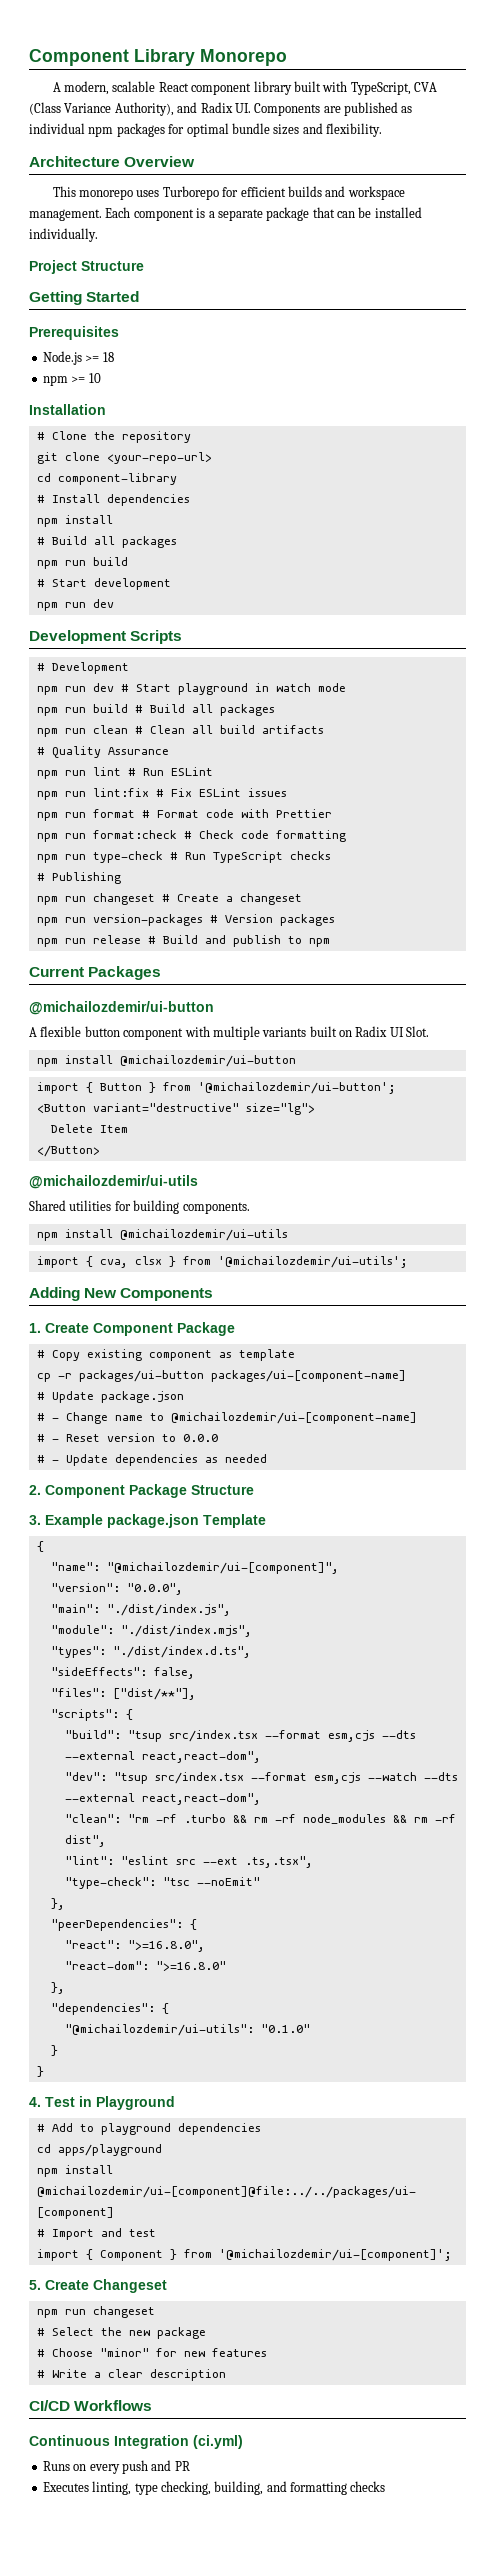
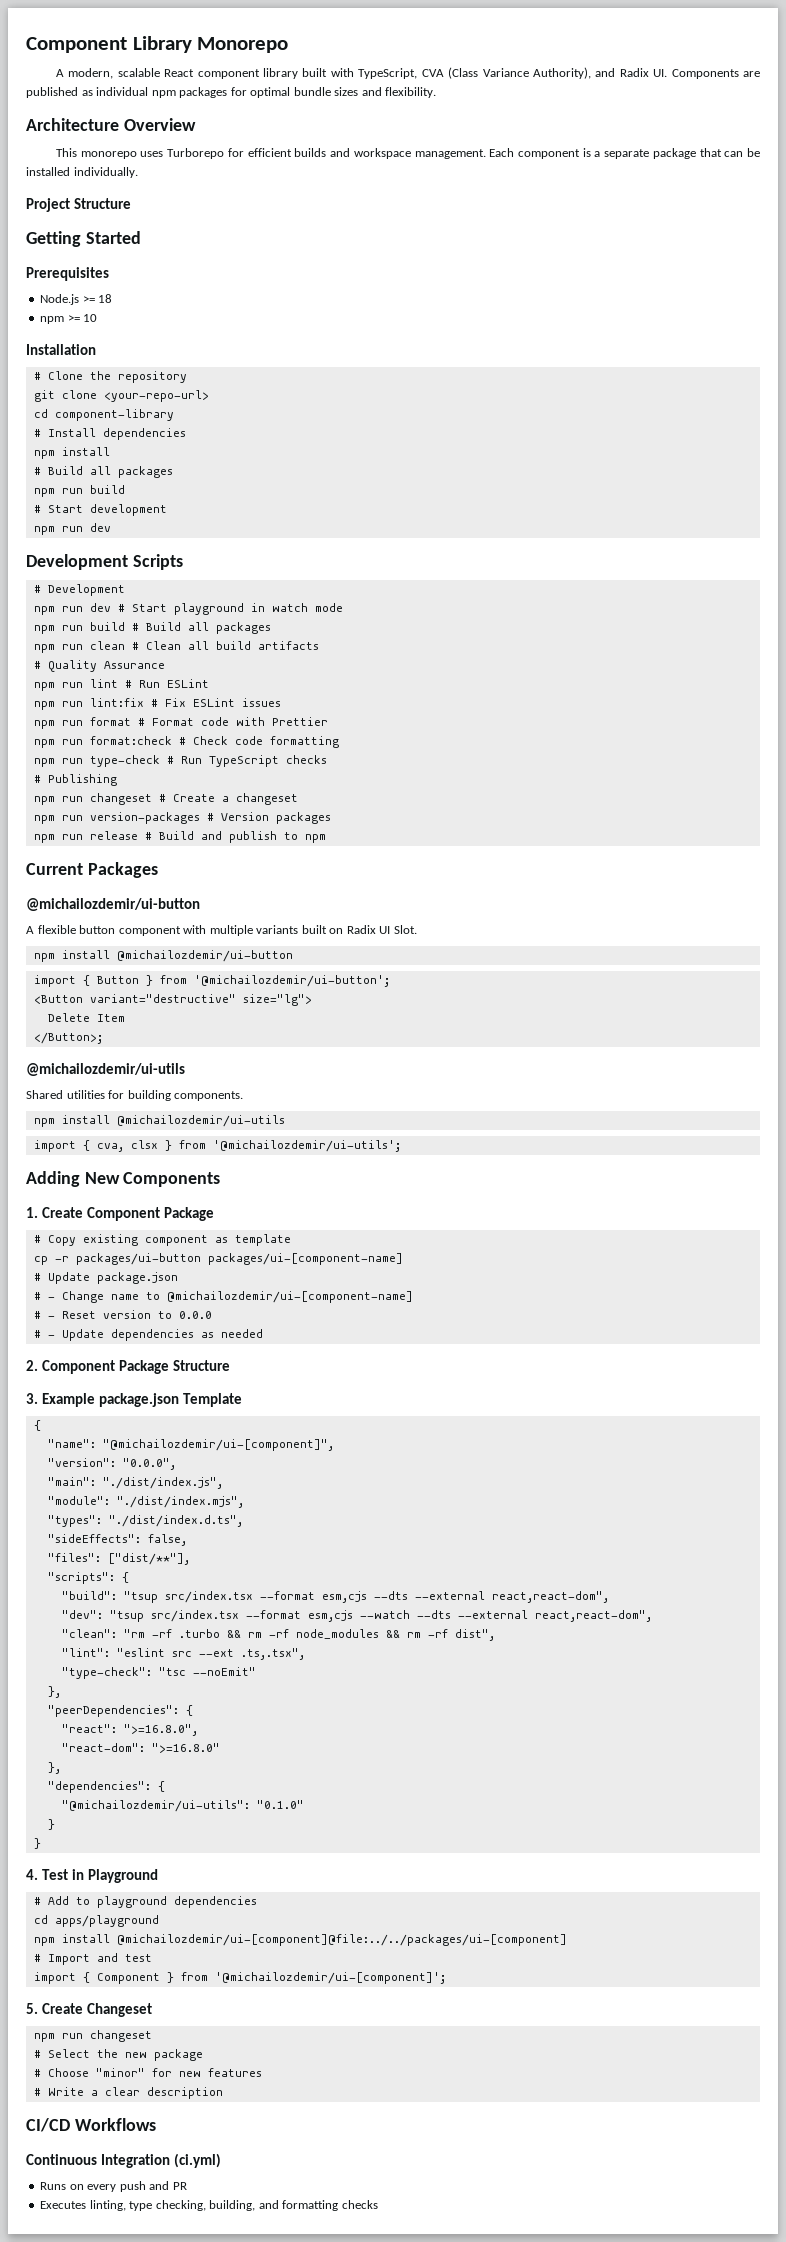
- </Button>
+ </Button>;

